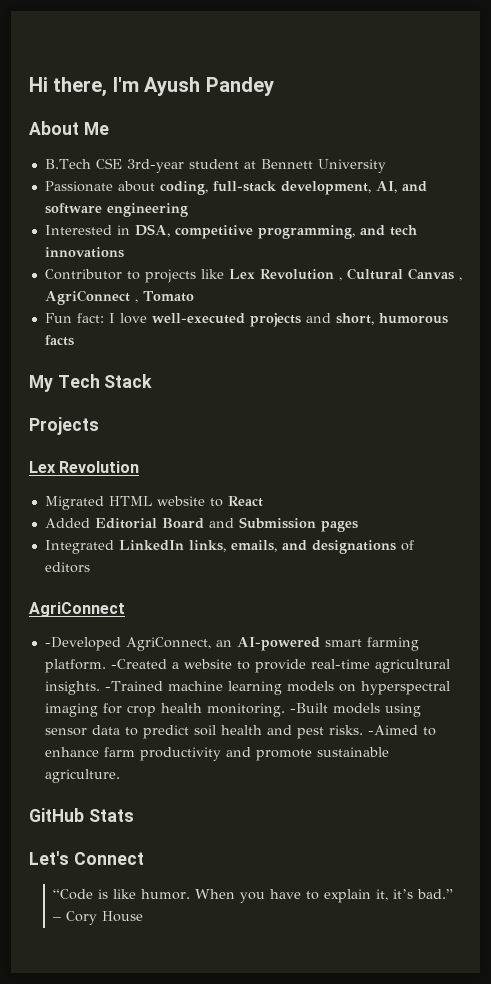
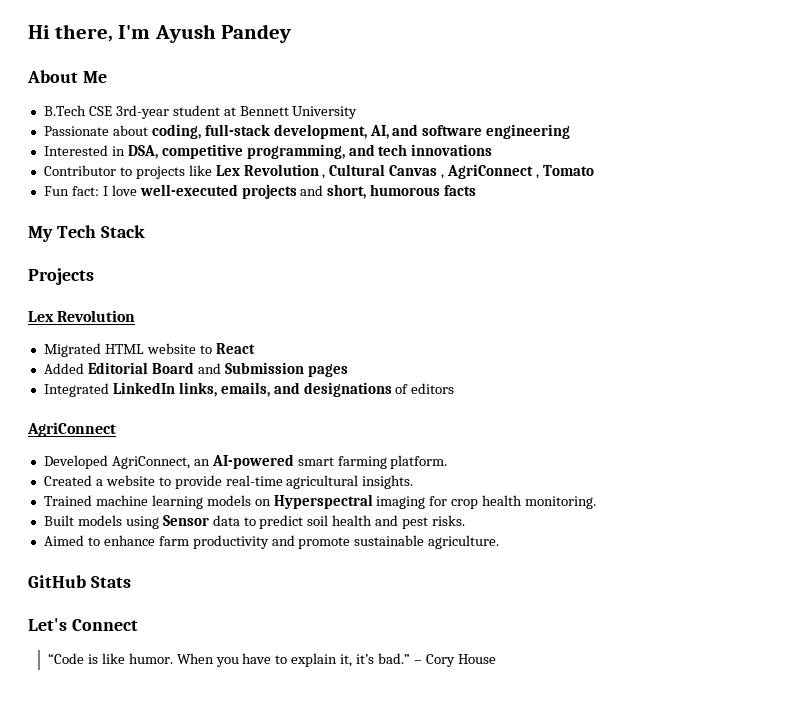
- -Developed AgriConnect, an AI-powered smart farming platform. -Created a website to provide real-time agricultural insights. -Trained machine learning models on hyperspectral imaging for crop health monitoring. -Built models using sensor data to predict soil health and pest risks. -Aimed to enhance farm productivity and promote sustainable agriculture.
+ Developed AgriConnect, an AI-powered smart farming platform.
+ Created a website to provide real-time agricultural insights.
+ Trained machine learning models on Hyperspectral imaging for crop health monitoring.
+ Built models using Sensor data to predict soil health and pest risks.
+ Aimed to enhance farm productivity and promote sustainable agriculture.

